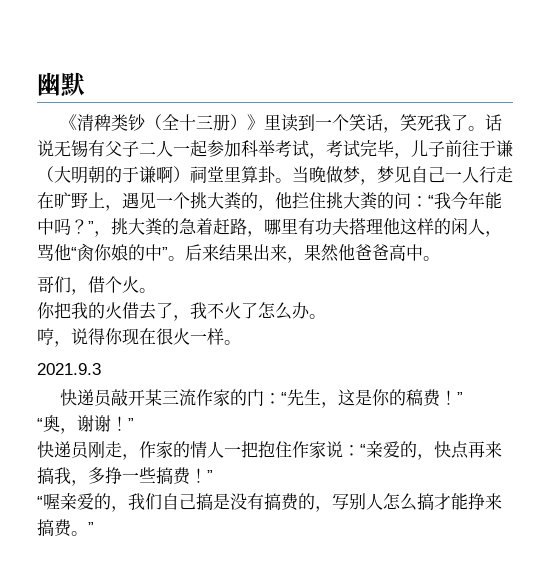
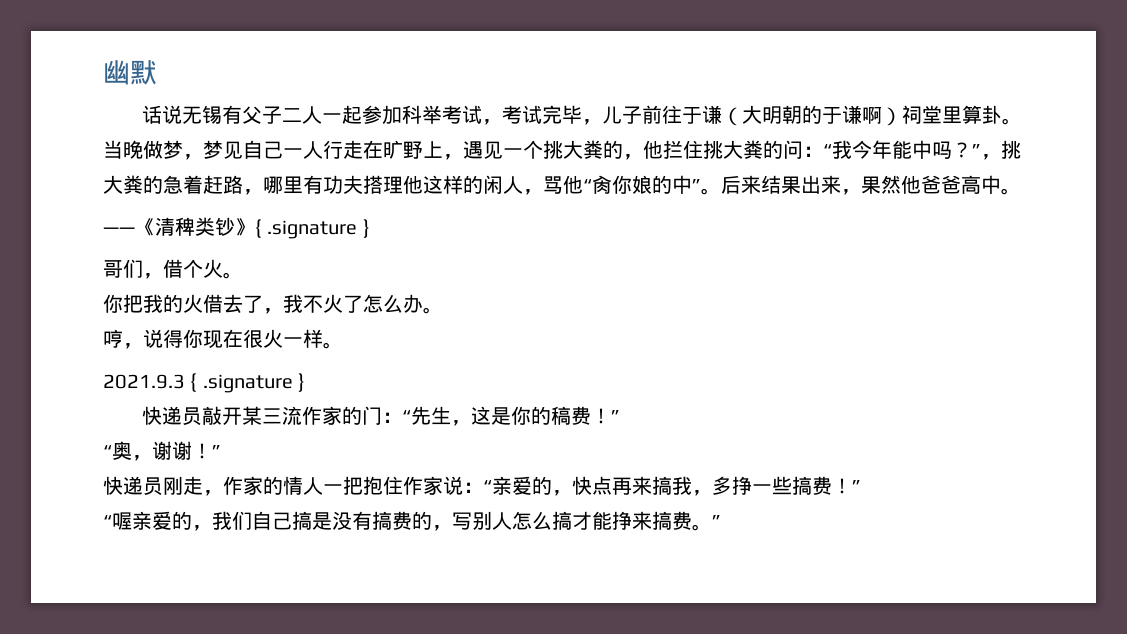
- 《清稗类钞（全十三册）》里读到一个笑话，笑死我了。
+ ——《清稗类钞》{ .signature }
- 2021.9.3
+ 2021.9.3 { .signature }

